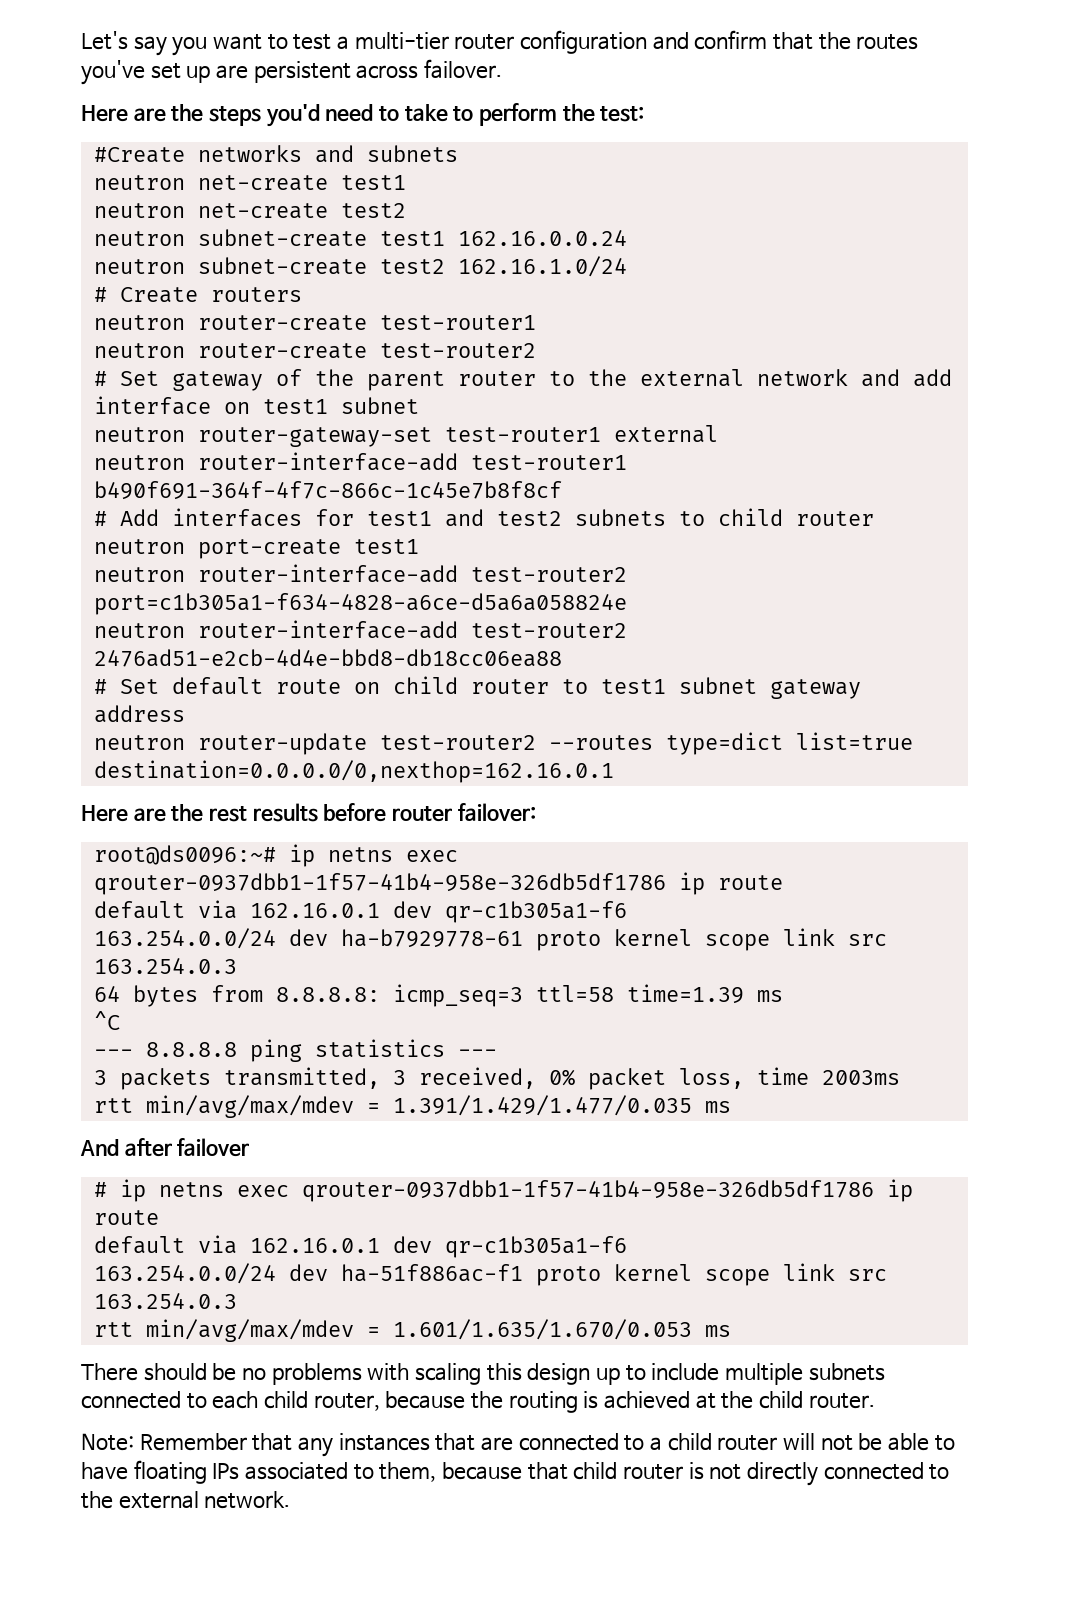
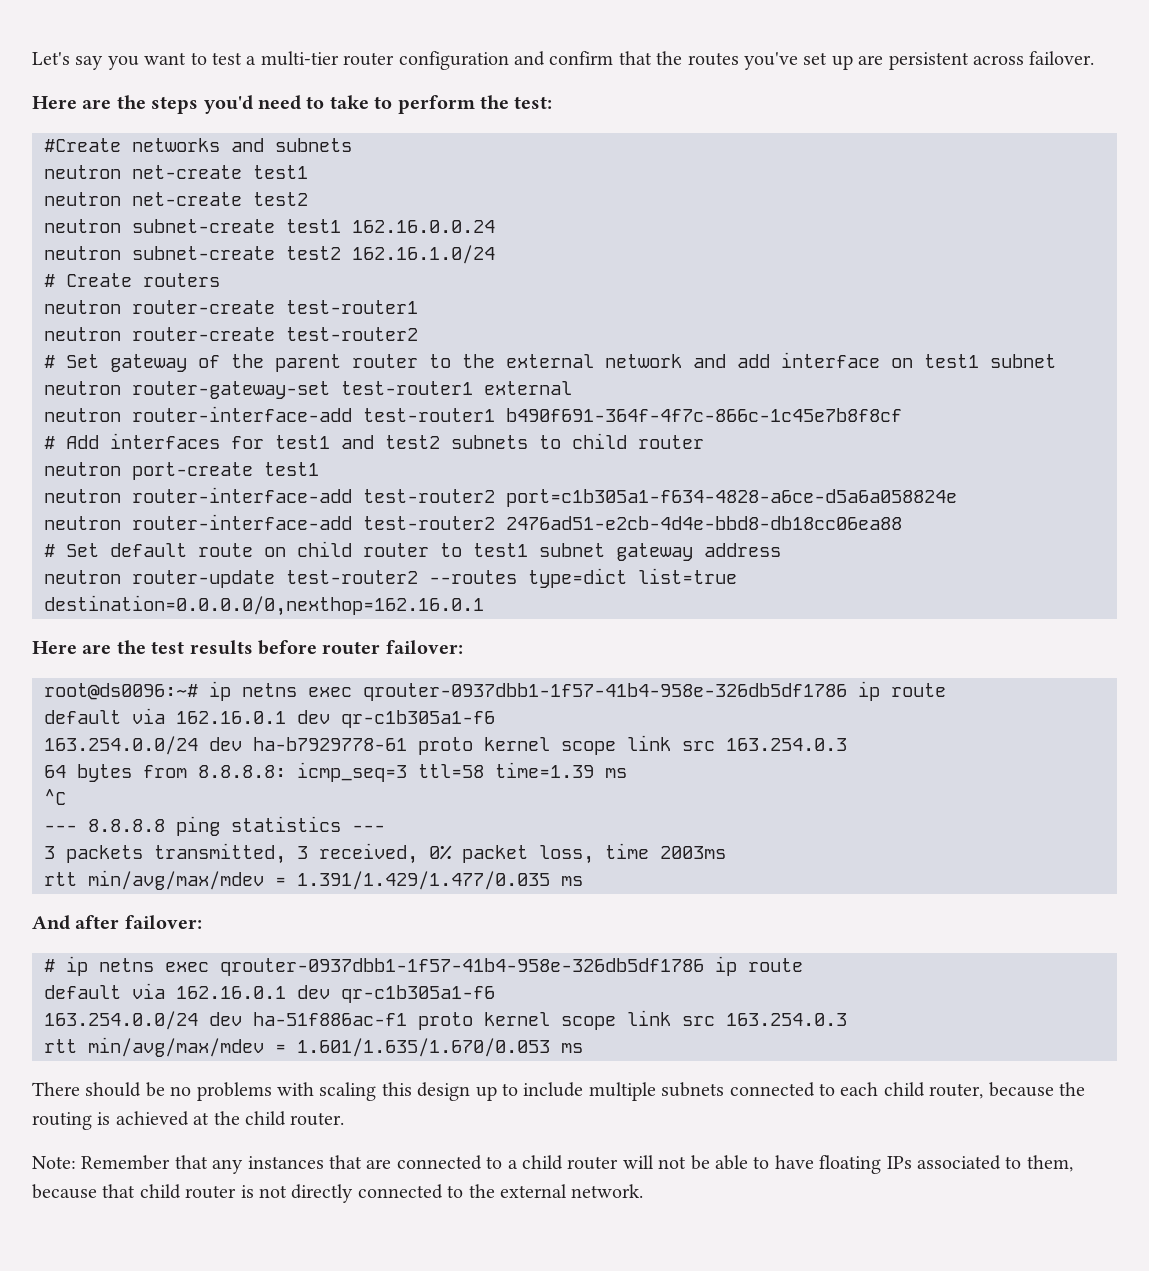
- Here are the rest results before router failover:
+ Here are the test results before router failover:
- And after failover
+ And after failover:

